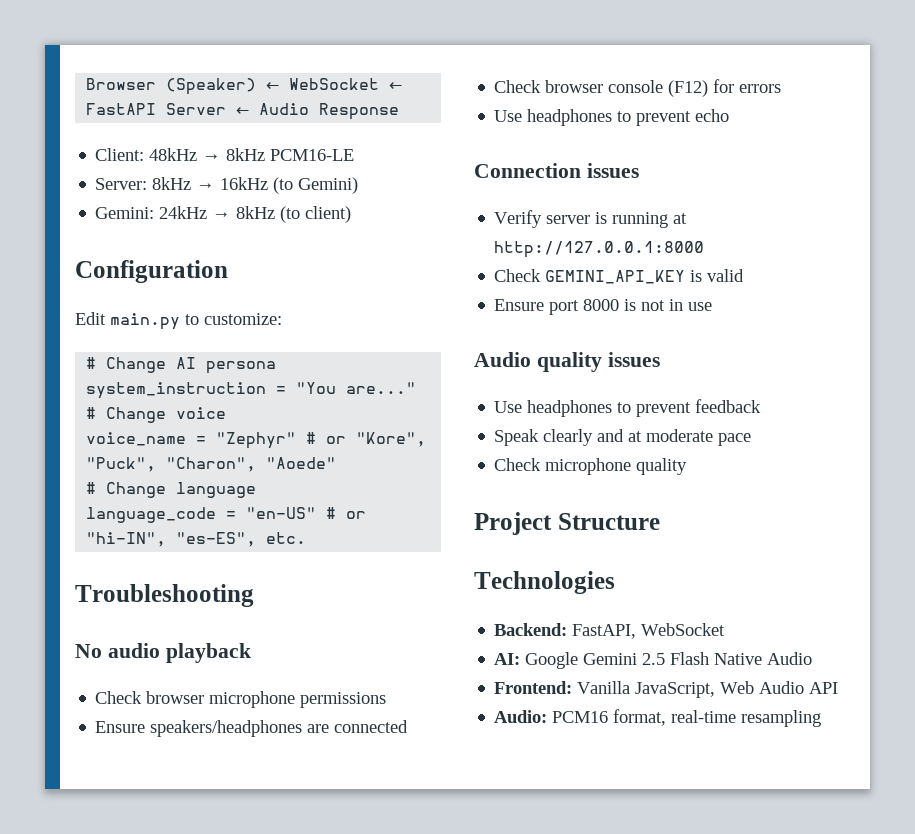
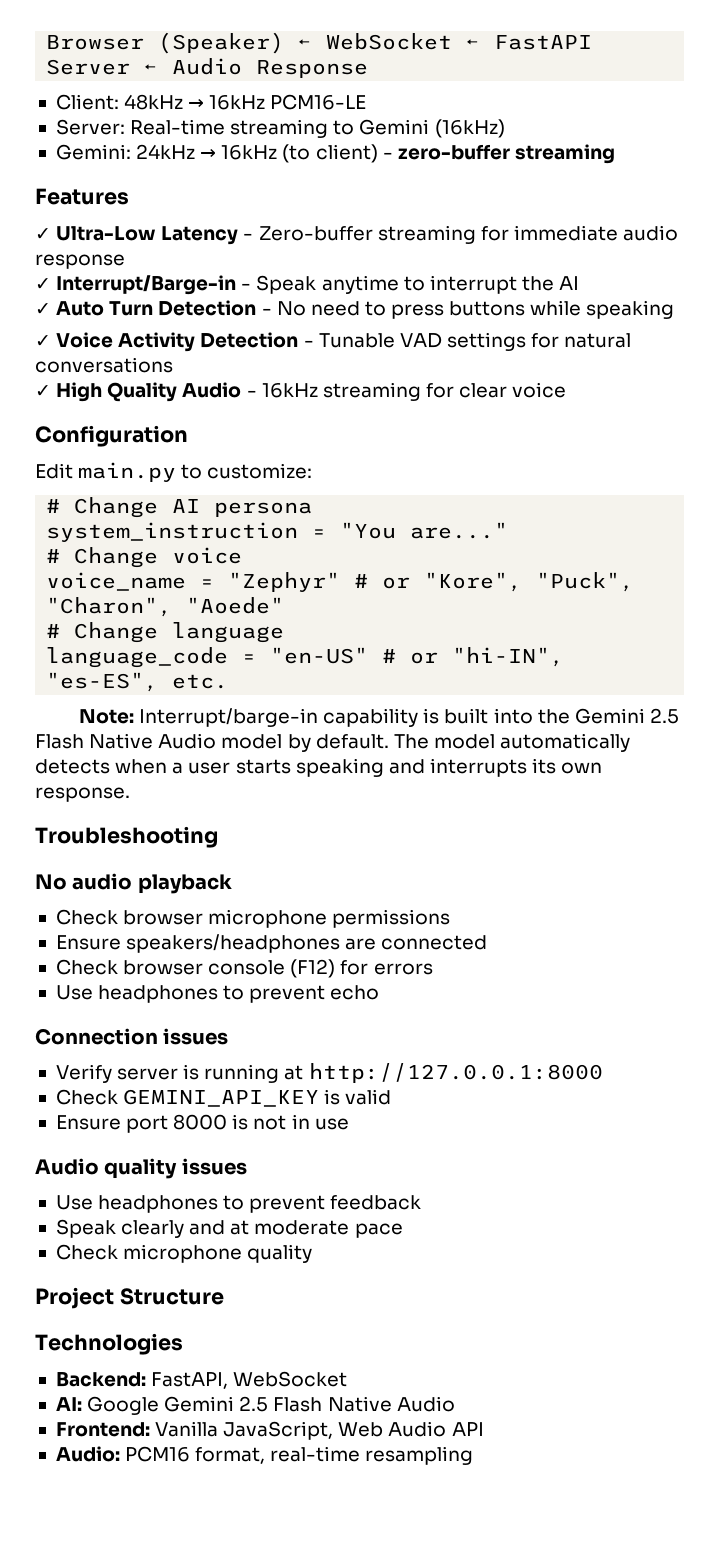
- Client: 48kHz → 8kHz PCM16-LE
+ Client: 48kHz → 16kHz PCM16-LE
- Server: 8kHz → 16kHz (to Gemini)
+ Server: Real-time streaming to Gemini (16kHz)
- Gemini: 24kHz → 8kHz (to client)
+ Gemini: 24kHz → 16kHz (to client) - zero-buffer streaming
+ Features
+ ✓ Ultra-Low Latency - Zero-buffer streaming for immediate audio response
+ ✓ Interrupt/Barge-in - Speak anytime to interrupt the AI
+ ✓ Auto Turn Detection - No need to press buttons while speaking
+ ✓ Voice Activity Detection - Tunable VAD settings for natural conversations
+ ✓ High Quality Audio - 16kHz streaming for clear voice
+ Note: Interrupt/barge-in capability is built into the Gemini 2.5 Flash Native Audio model by default. The model automatically detects when a user starts speaking and interrupts its own response.

